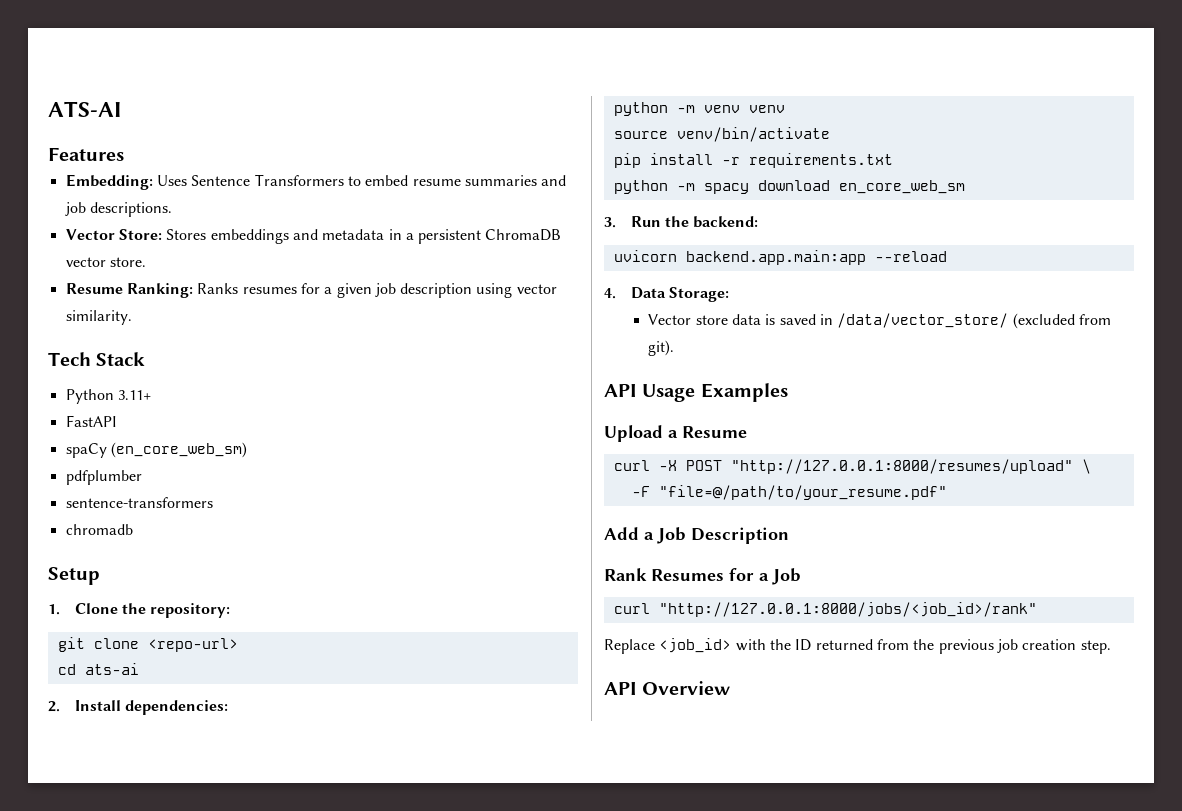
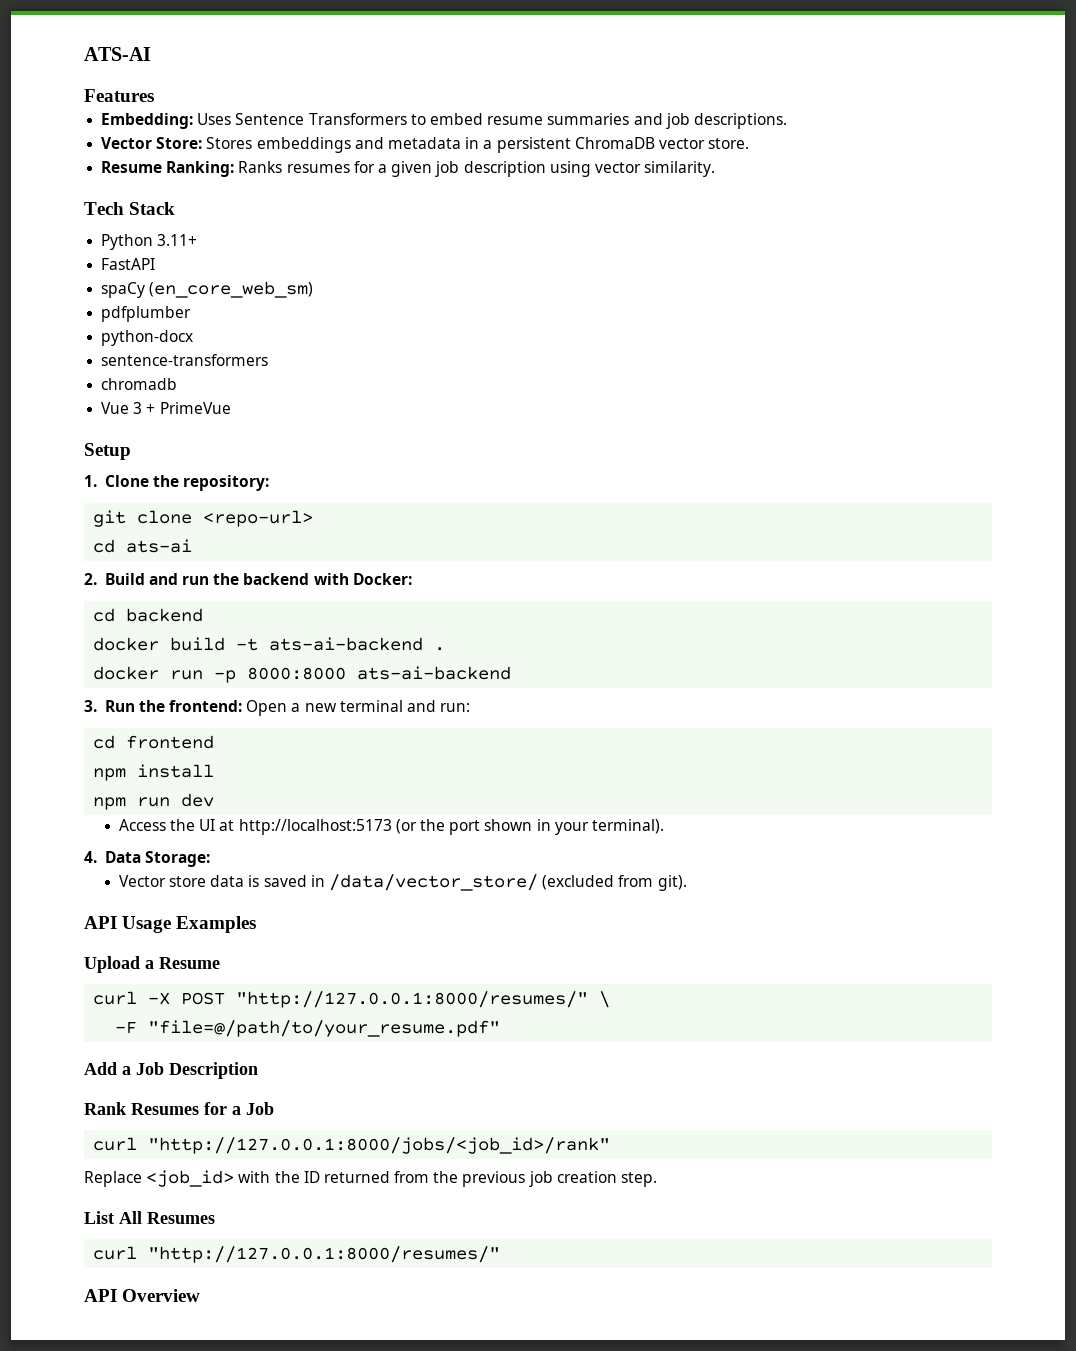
+ python-docx
+ Vue 3 + PrimeVue
- 2. Install dependencies:
- python -m venv venv
- source venv/bin/activate
- pip install -r requirements.txt
- python -m spacy download en_core_web_sm
- 3. Run the backend:
- uvicorn backend.app.main:app --reload
+ 2. Build and run the backend with Docker:
+ cd backend
+ docker build -t ats-ai-backend .
+ docker run -p 8000:8000 ats-ai-backend
+ 3. Run the frontend: Open a new terminal and run:
+ cd frontend
+ npm install
+ npm run dev
+ Access the UI at http://localhost:5173 (or the port shown in your terminal).
- curl -X POST "http://127.0.0.1:8000/resumes/upload" \
+ curl -X POST "http://127.0.0.1:8000/resumes/" \
+ List All Resumes
+ curl "http://127.0.0.1:8000/resumes/"

